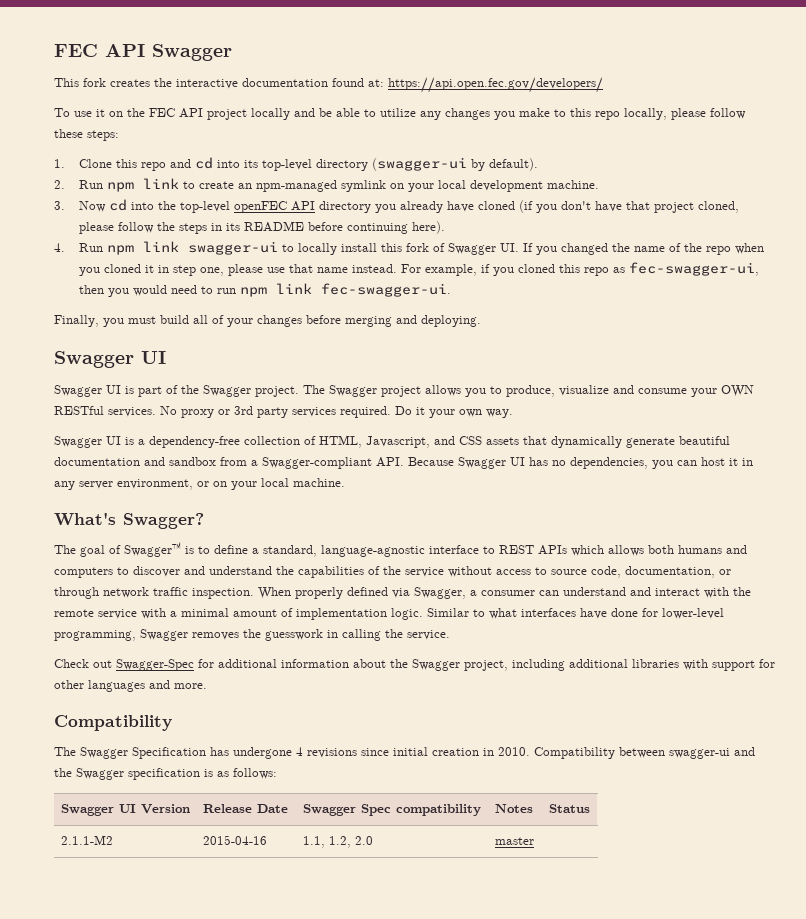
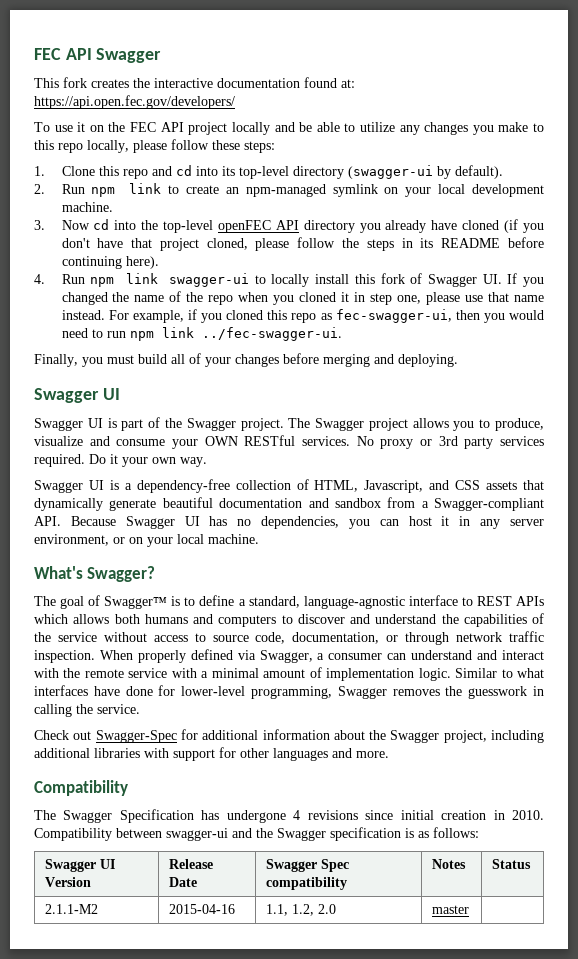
- For example, if you cloned this repo as fec-swagger-ui, then you would need to run npm link fec-swagger-ui.
+ For example, if you cloned this repo as fec-swagger-ui, then you would need to run npm link ../fec-swagger-ui.

